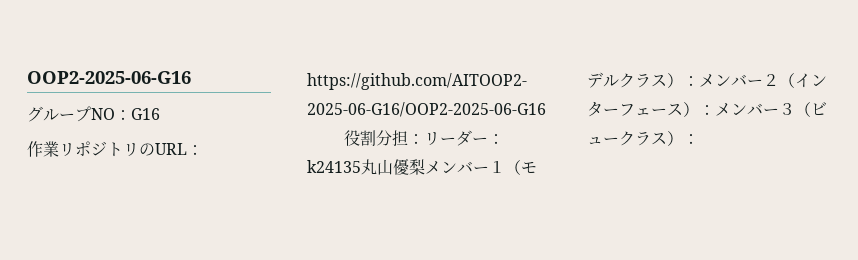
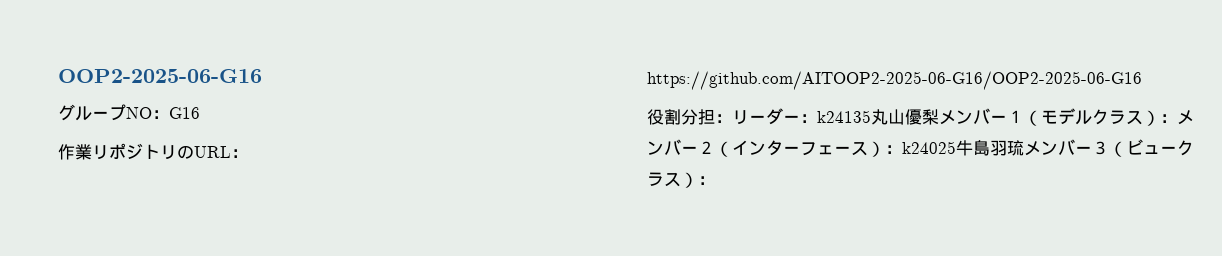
- 役割分担：リーダー：k24135丸山優梨メンバー１（モデルクラス）：メンバー２（インターフェース）：メンバー３（ビュークラス）：
+ 役割分担：リーダー：k24135丸山優梨メンバー１（モデルクラス）：メンバー２（インターフェース）：k24025牛島羽琉メンバー３（ビュークラス）：

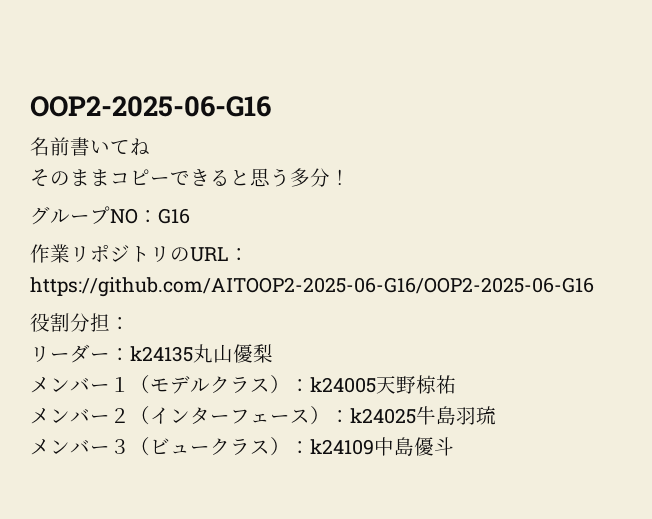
+ 名前書いてね
+ そのままコピーできると思う多分！
- 役割分担：リーダー：k24135丸山優梨メンバー１（モデルクラス）：メンバー２（インターフェース）：k24025牛島羽琉メンバー３（ビュークラス）：
+ 役割分担：
+ リーダー：k24135丸山優梨
+ メンバー１（モデルクラス）：k24005天野椋祐
+ メンバー２（インターフェース）：k24025牛島羽琉
+ メンバー３（ビュークラス）：k24109中島優斗

